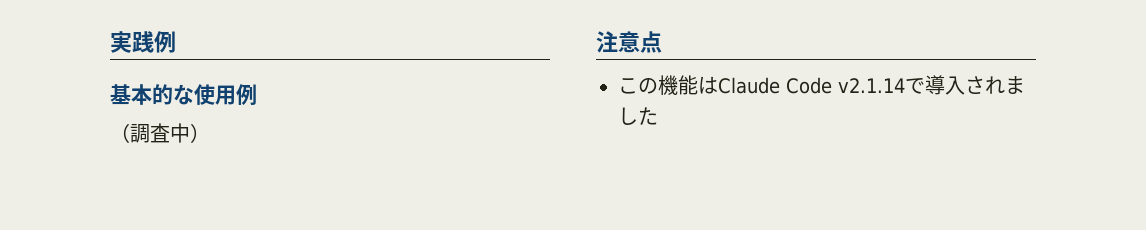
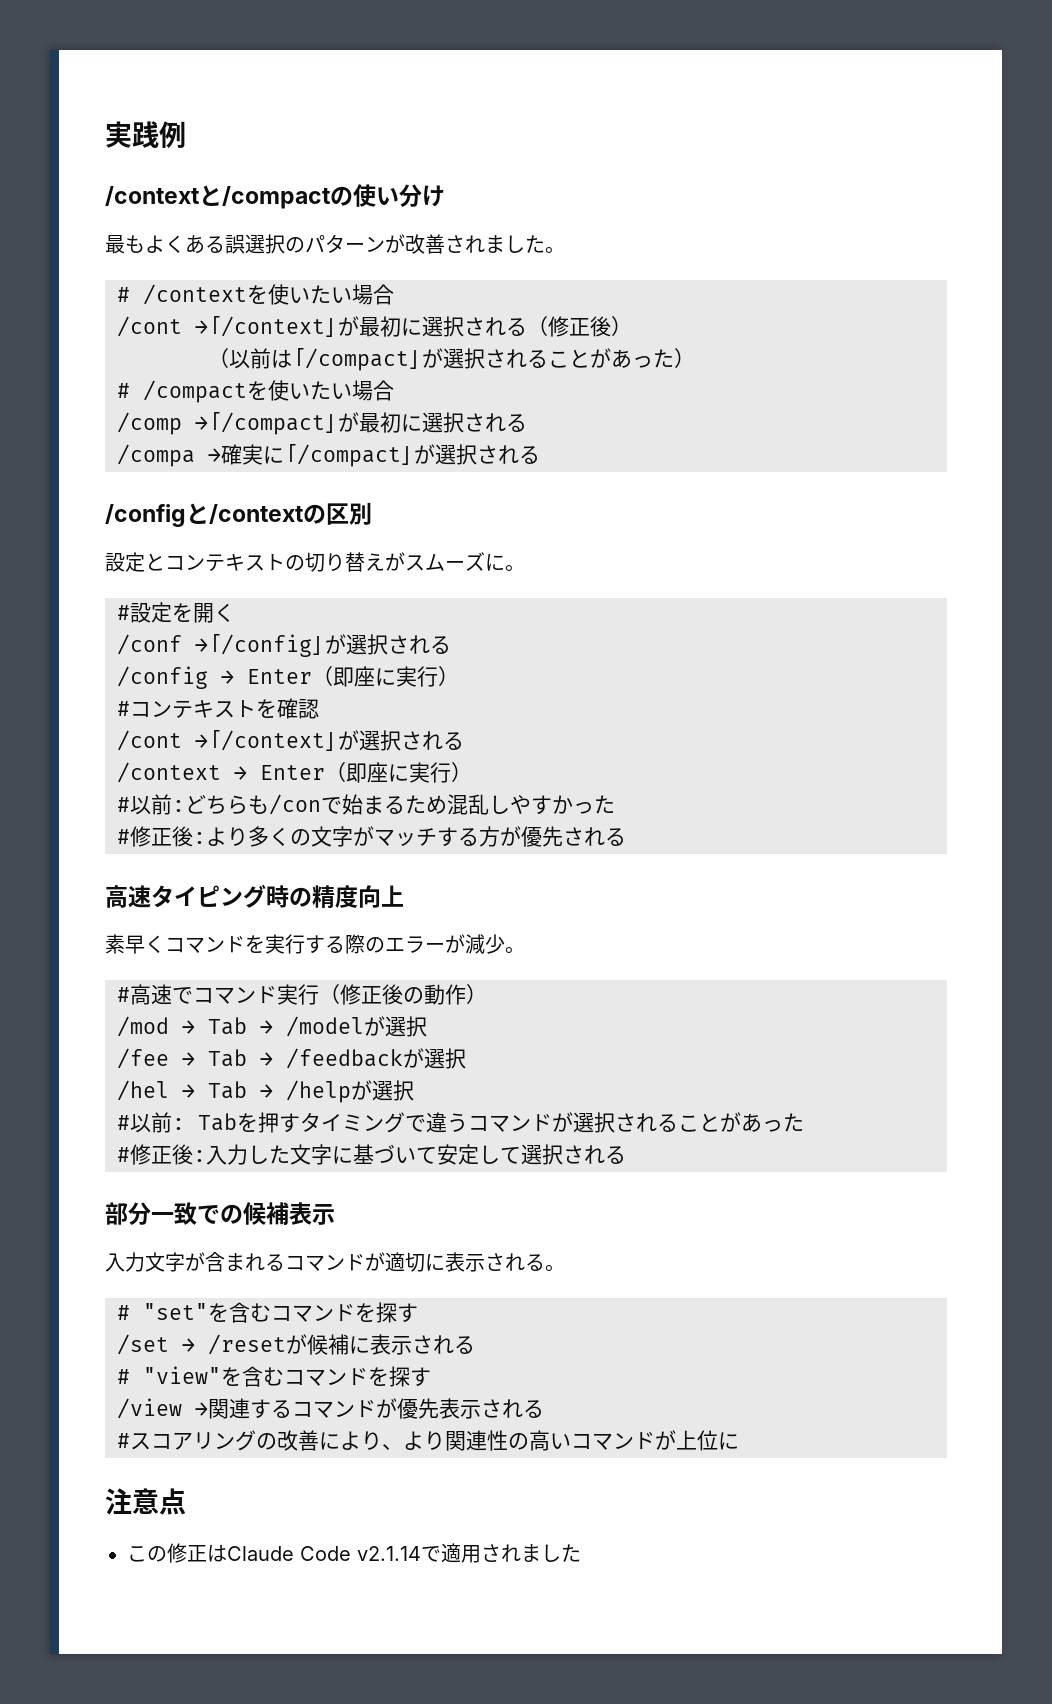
- 基本的な使用例
- （調査中）
+ /contextと/compactの使い分け
+ 最もよくある誤選択のパターンが改善されました。
+ # /contextを使いたい場合
+ /cont →「/context」が最初に選択される（修正後）
+ （以前は「/compact」が選択されることがあった）
+ # /compactを使いたい場合
+ /comp →「/compact」が最初に選択される
+ /compa →確実に「/compact」が選択される
+ /configと/contextの区別
+ 設定とコンテキストの切り替えがスムーズに。
+ #設定を開く
+ /conf →「/config」が選択される
+ /config → Enter（即座に実行）
+ #コンテキストを確認
+ /cont →「/context」が選択される
+ /context → Enter（即座に実行）
+ #以前:どちらも/conで始まるため混乱しやすかった
+ #修正後:より多くの文字がマッチする方が優先される
+ 高速タイピング時の精度向上
+ 素早くコマンドを実行する際のエラーが減少。
+ #高速でコマンド実行（修正後の動作）
+ /mod → Tab → /modelが選択
+ /fee → Tab → /feedbackが選択
+ /hel → Tab → /helpが選択
+ #以前: Tabを押すタイミングで違うコマンドが選択されることがあった
+ #修正後:入力した文字に基づいて安定して選択される
+ 部分一致での候補表示
+ 入力文字が含まれるコマンドが適切に表示される。
+ # "set"を含むコマンドを探す
+ /set → /resetが候補に表示される
+ # "view"を含むコマンドを探す
+ /view →関連するコマンドが優先表示される
+ #スコアリングの改善により、より関連性の高いコマンドが上位に
- この機能はClaude Code v2.1.14で導入されました
+ この修正はClaude Code v2.1.14で適用されました

